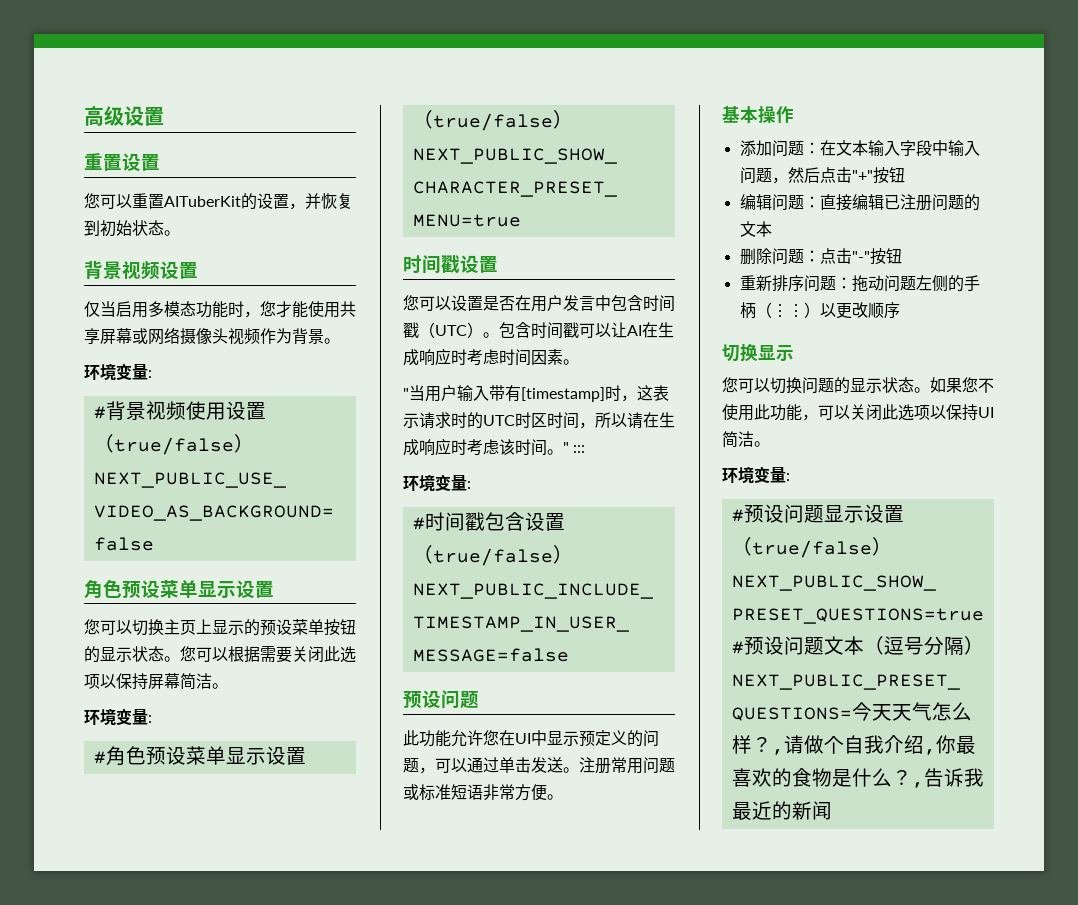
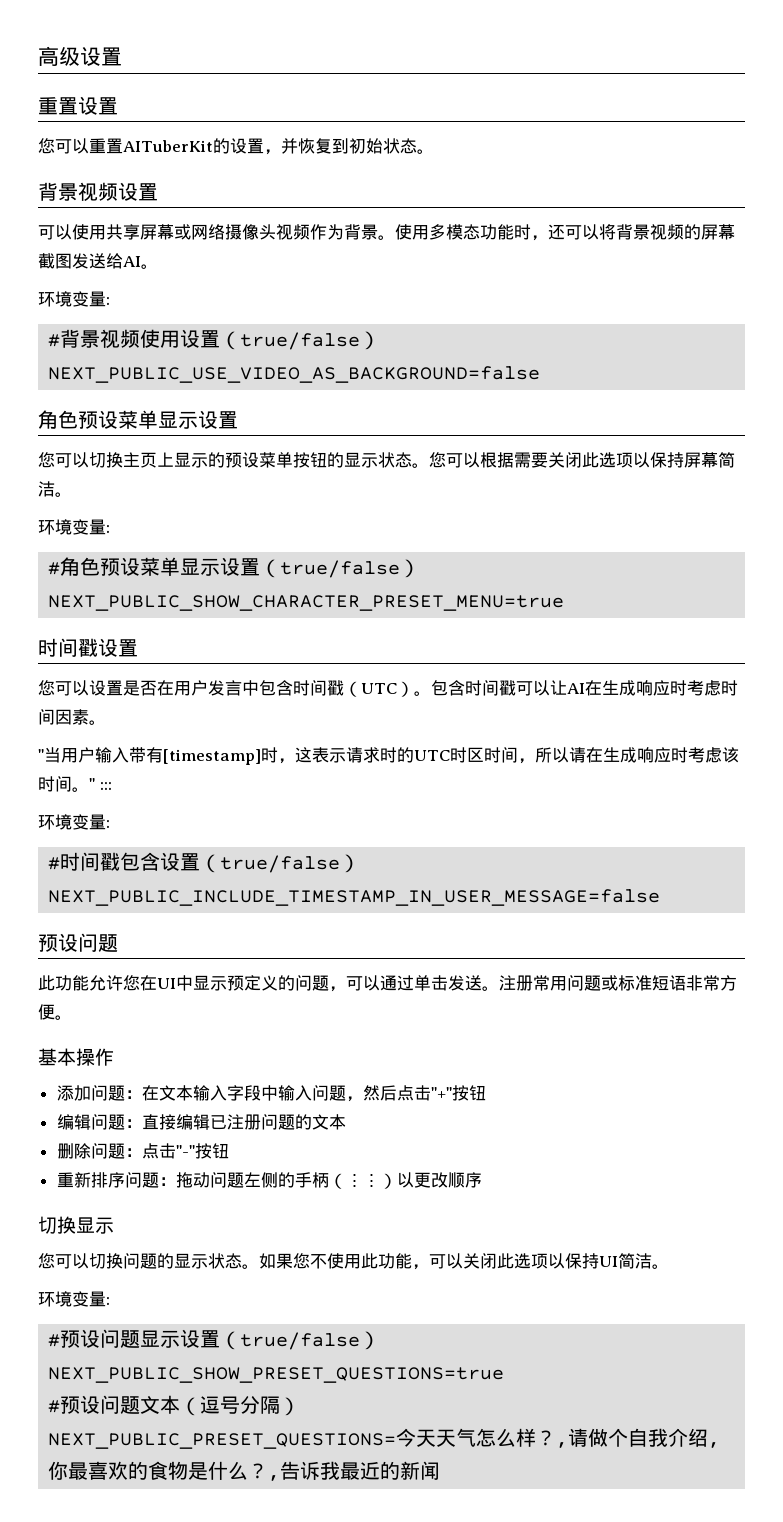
- 仅当启用多模态功能时，您才能使用共享屏幕或网络摄像头视频作为背景。
+ 可以使用共享屏幕或网络摄像头视频作为背景。使用多模态功能时，还可以将背景视频的屏幕截图发送给AI。

